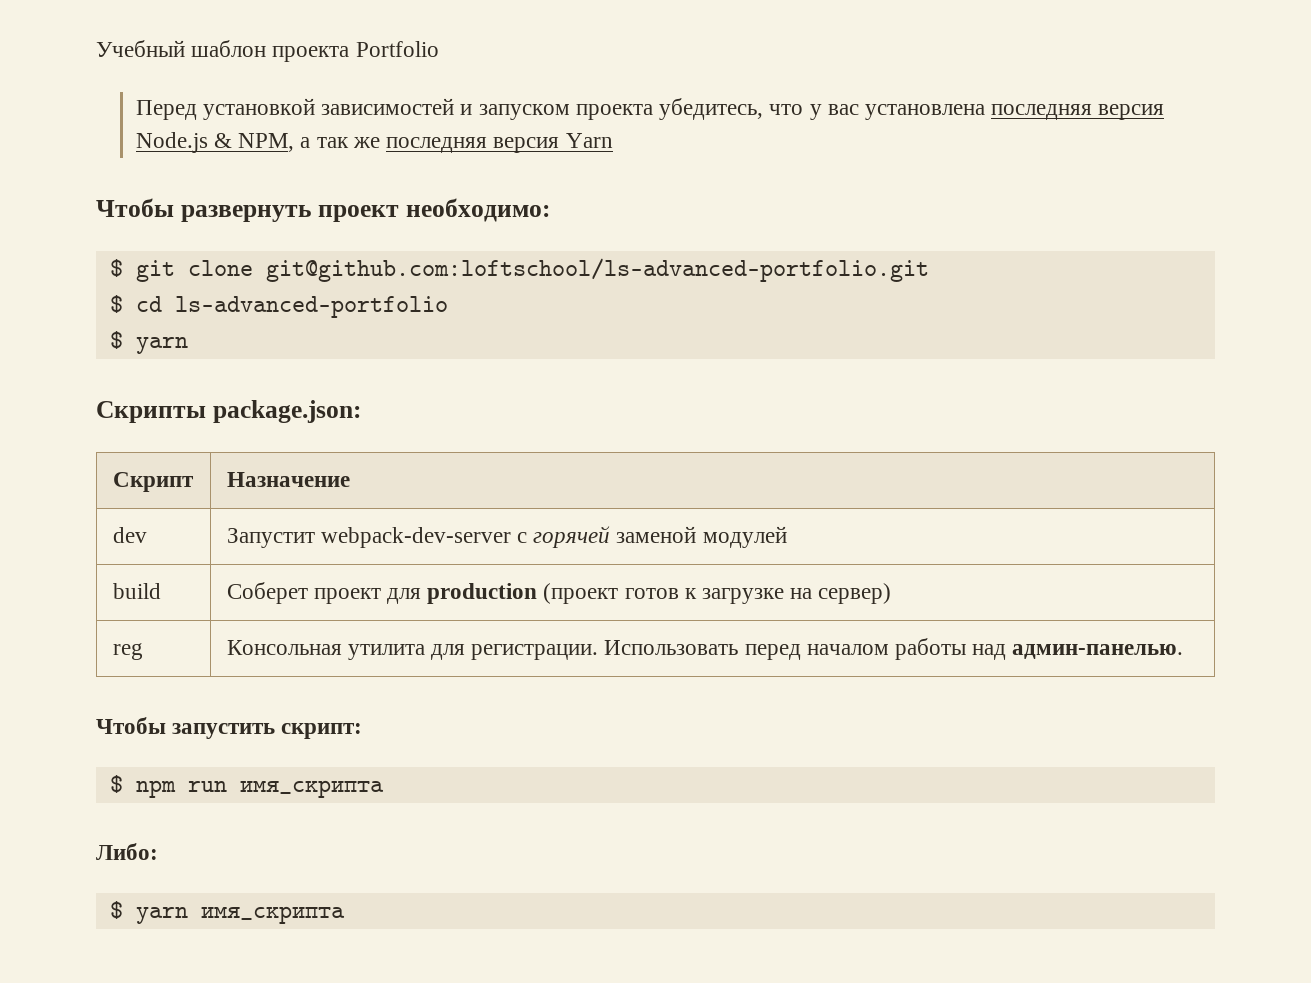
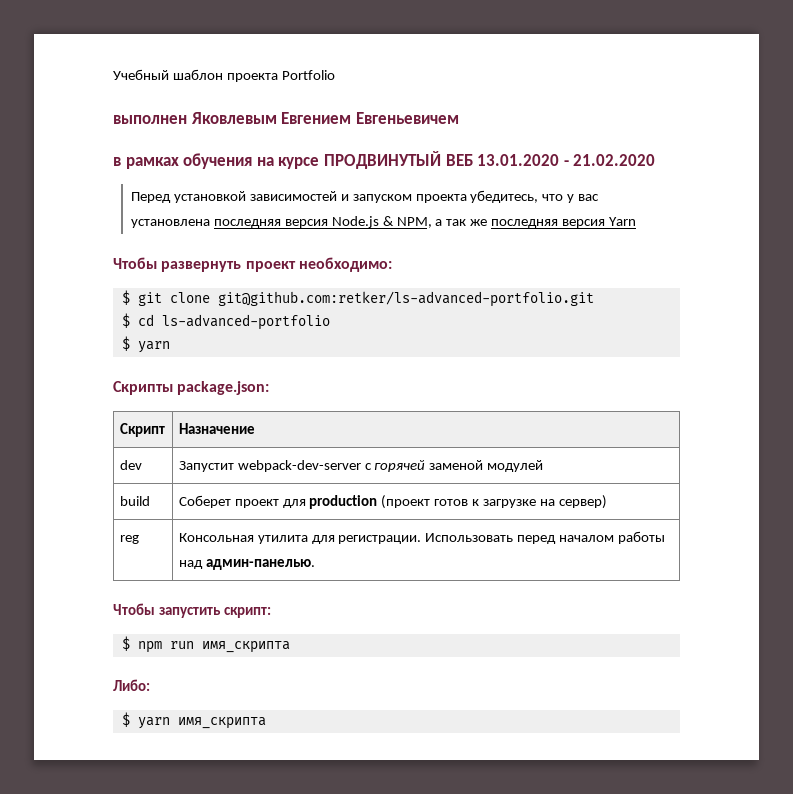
+ выполнен Яковлевым Евгением Евгеньевичем
+ в рамках обучения на курсе ПРОДВИНУТЫЙ ВЕБ 13.01.2020 - 21.02.2020
- $ git clone git@github.com:loftschool/ls-advanced-portfolio.git
+ $ git clone git@github.com:retker/ls-advanced-portfolio.git

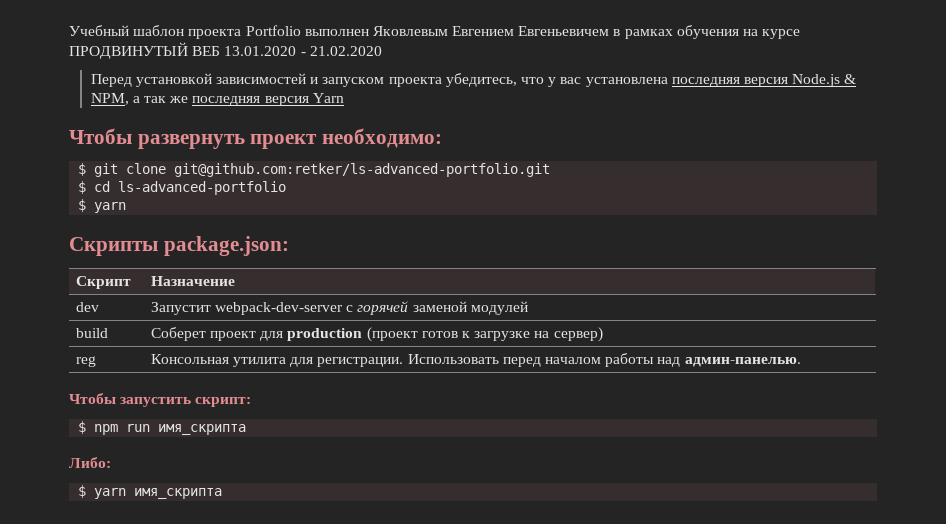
- Учебный шаблон проекта Portfolio
- выполнен Яковлевым Евгением Евгеньевичем
- в рамках обучения на курсе ПРОДВИНУТЫЙ ВЕБ 13.01.2020 - 21.02.2020
+ Учебный шаблон проекта Portfolio выполнен Яковлевым Евгением Евгеньевичем в рамках обучения на курсе ПРОДВИНУТЫЙ ВЕБ 13.01.2020 - 21.02.2020

